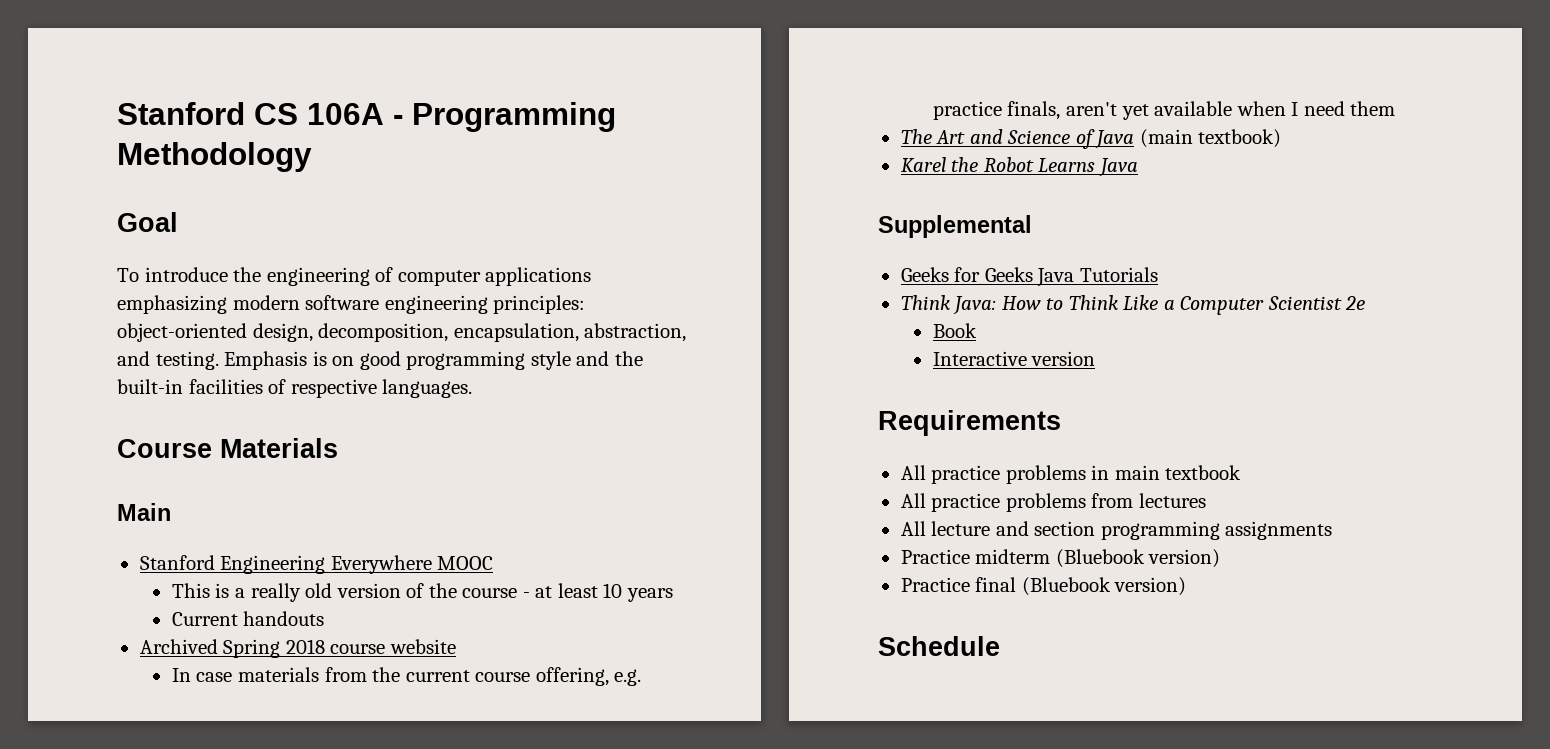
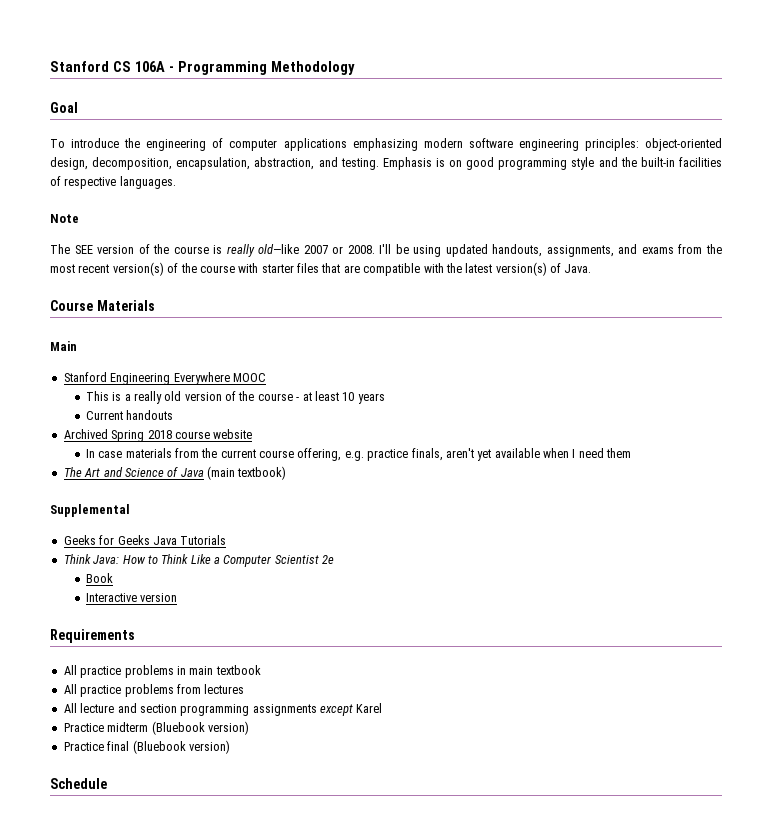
+ Note
+ The SEE version of the course is really old—like 2007 or 2008. I'll be using updated handouts, assignments, and exams from the most recent version(s) of the course with starter files that are compatible with the latest version(s) of Java.
- Karel the Robot Learns Java
- All lecture and section programming assignments
+ All lecture and section programming assignments except Karel

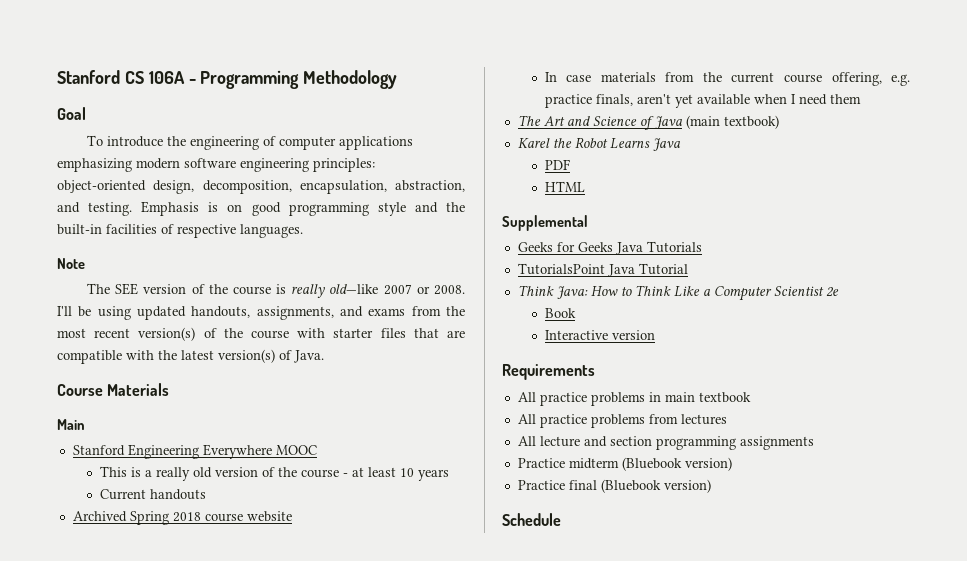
+ Karel the Robot Learns Java
+ PDF
+ HTML
+ TutorialsPoint Java Tutorial
- All lecture and section programming assignments except Karel
+ All lecture and section programming assignments

